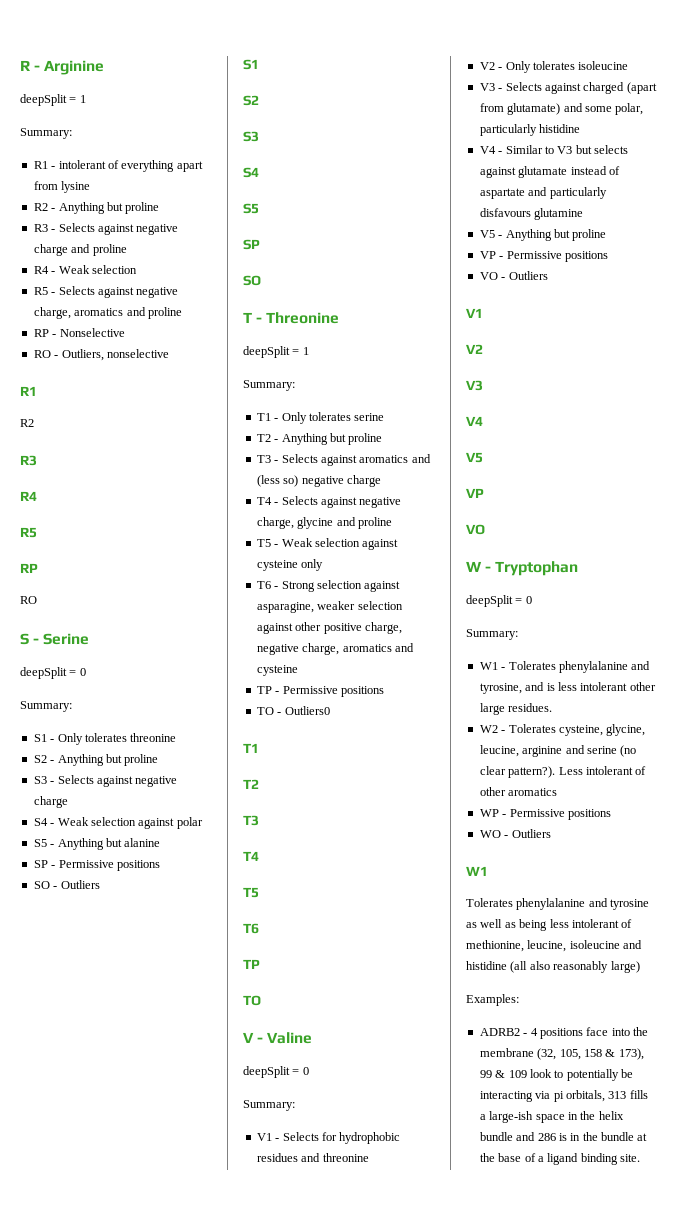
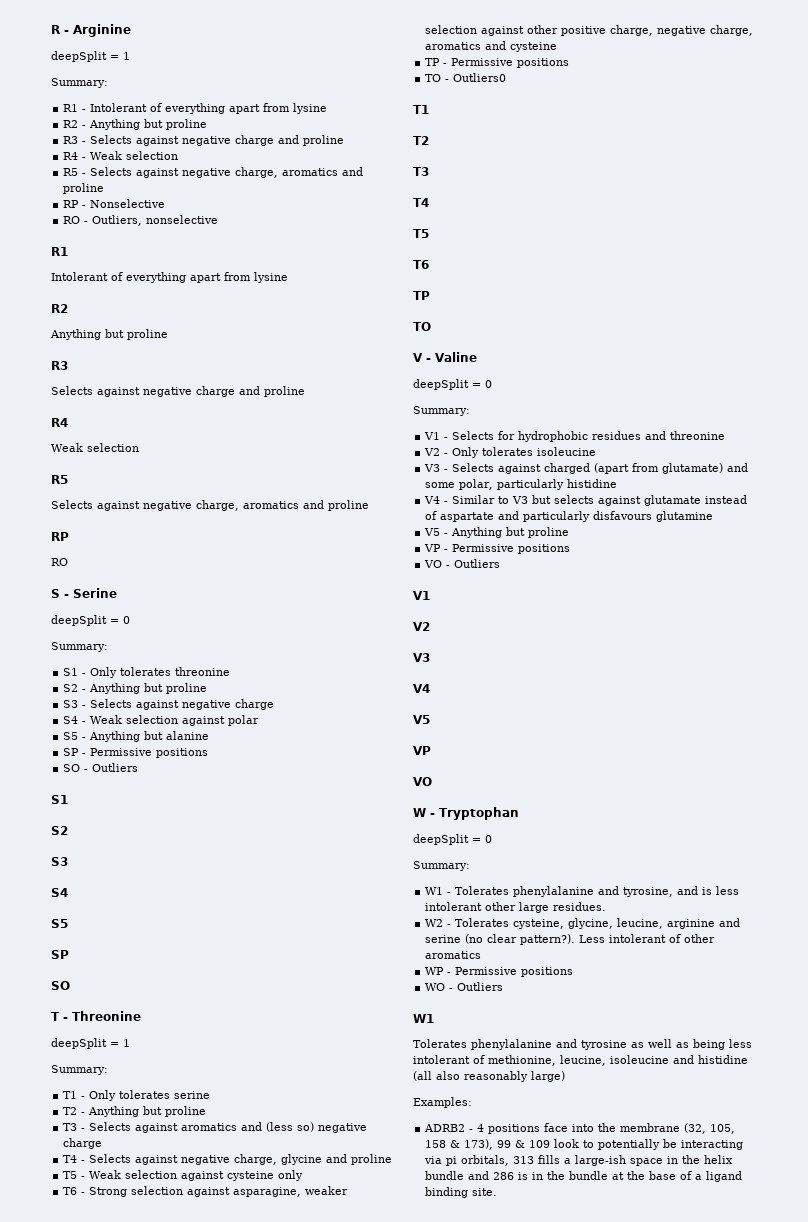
- R1 - intolerant of everything apart from lysine
+ R1 - Intolerant of everything apart from lysine
  RO - Outliers, nonselective
  R1
+ Intolerant of everything apart from lysine
  R2
+ Anything but proline
  R3
+ Selects against negative charge and proline
  R4
+ Weak selection
  R5
+ Selects against negative charge, aromatics and proline

